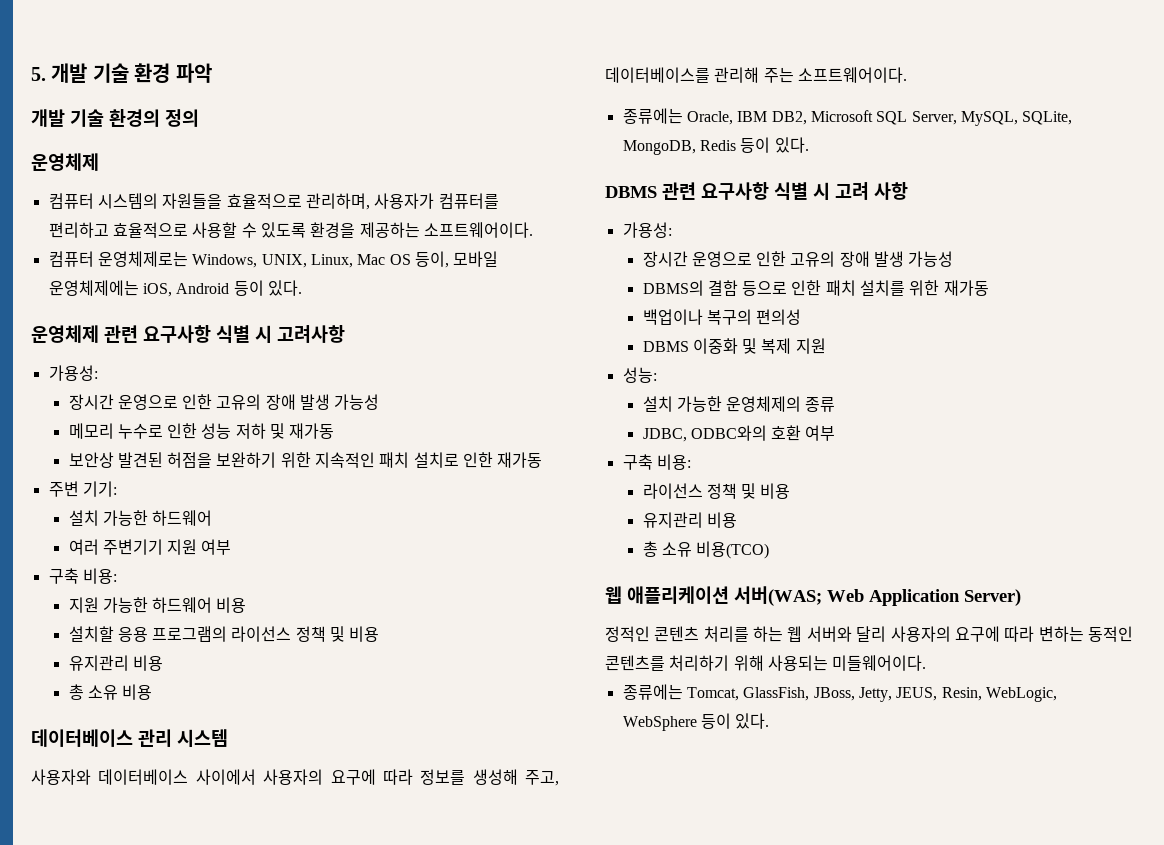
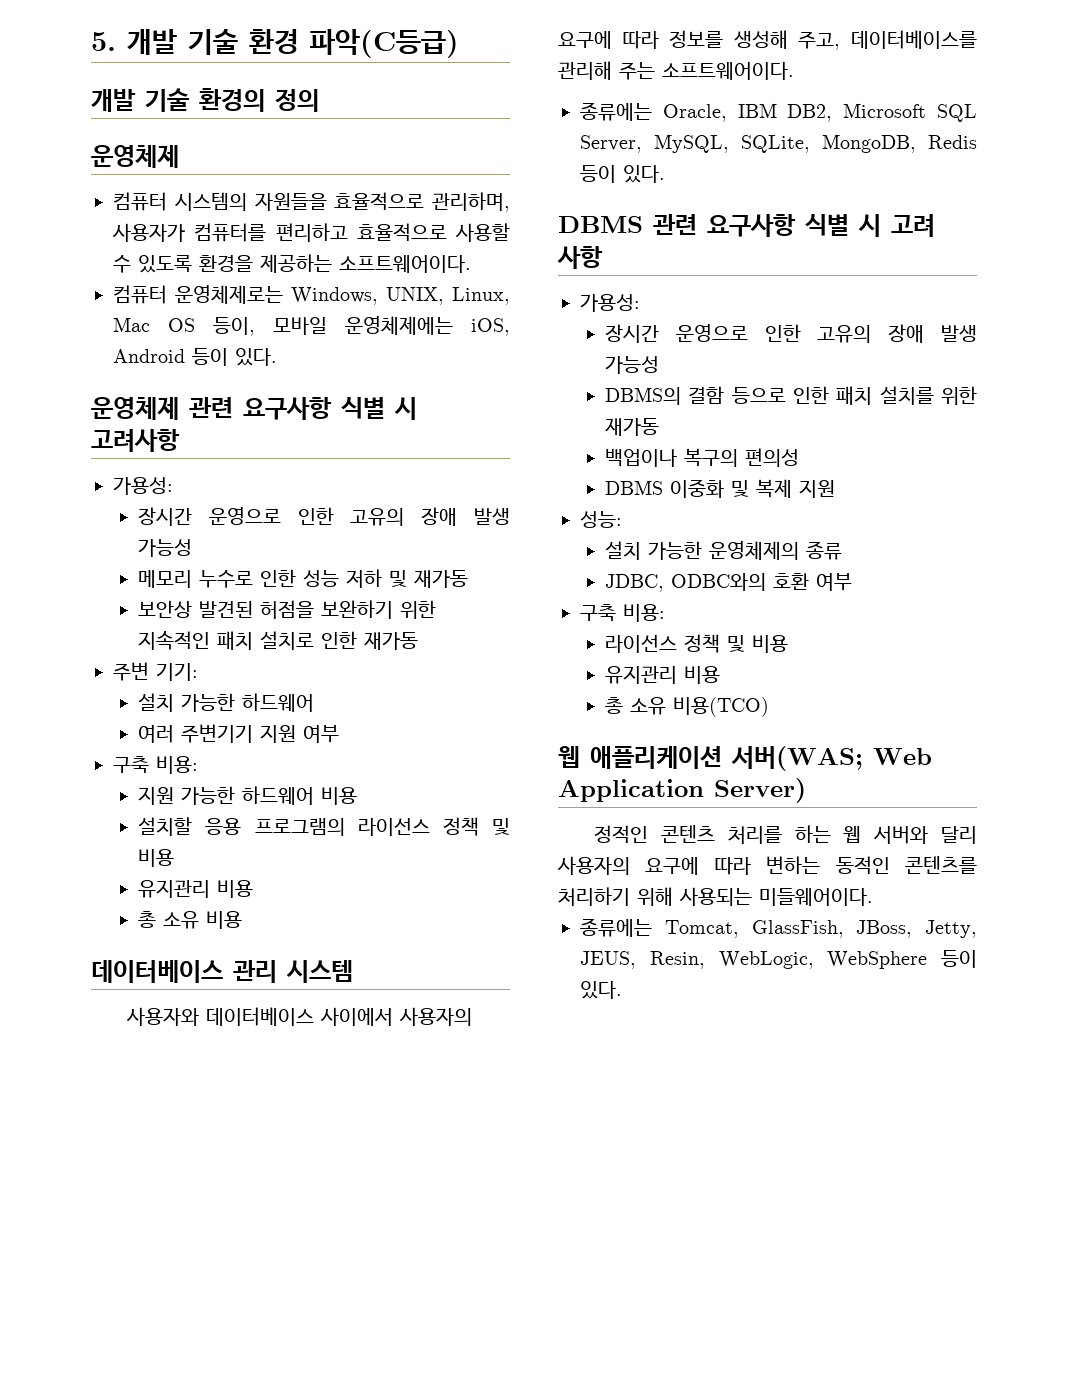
- 5. 개발 기술 환경 파악
+ 5. 개발 기술 환경 파악(C등급)

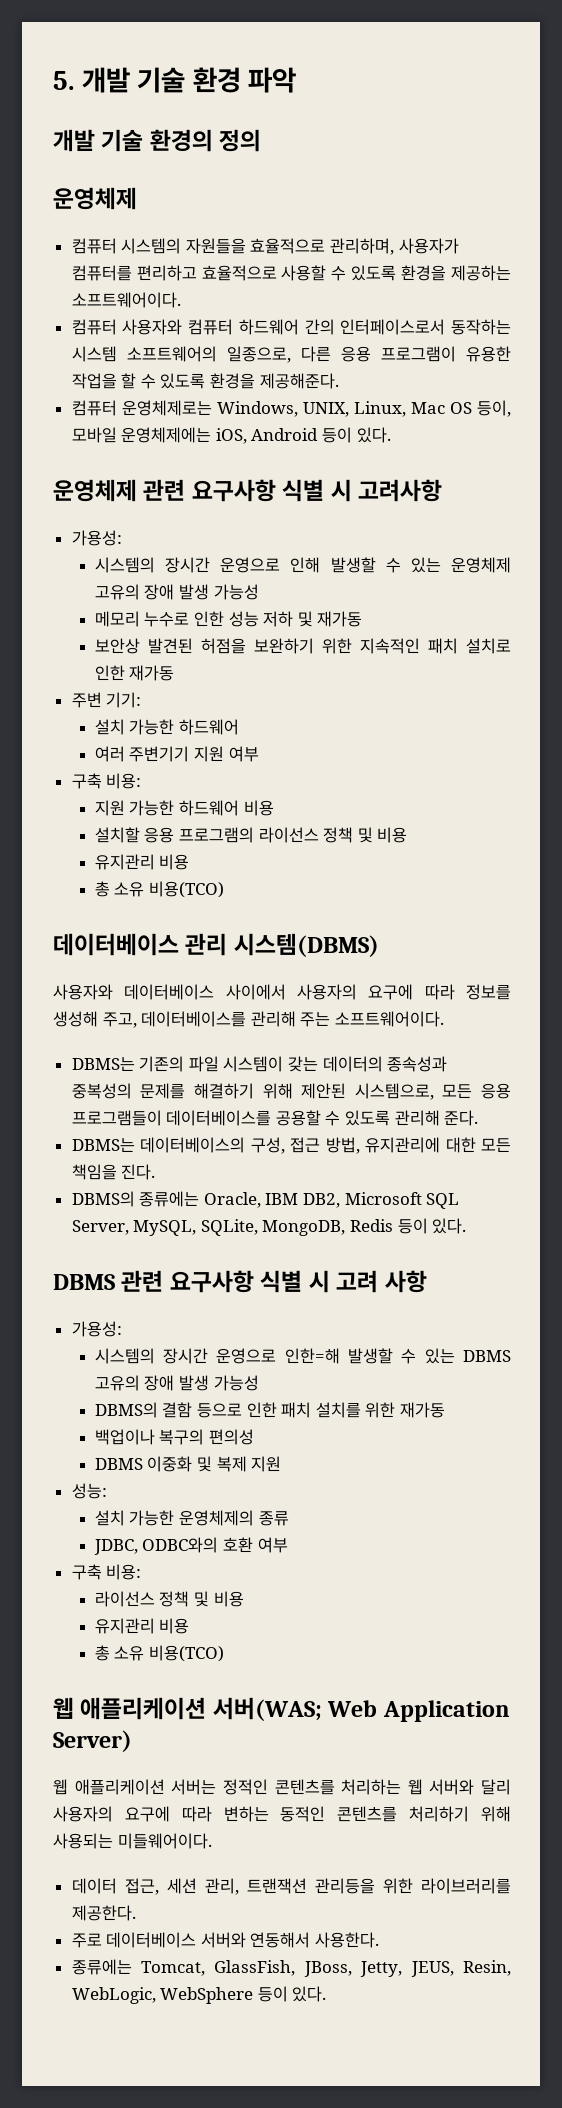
- 5. 개발 기술 환경 파악(C등급)
+ 5. 개발 기술 환경 파악
+ 컴퓨터 사용자와 컴퓨터 하드웨어 간의 인터페이스로서 동작하는 시스템 소프트웨어의 일종으로, 다른 응용 프로그램이 유용한 작업을 할 수 있도록 환경을 제공해준다.
  운영체제 관련 요구사항 식별 시 고려사항
  가용성:
- 장시간 운영으로 인한 고유의 장애 발생 가능성
+ 시스템의 장시간 운영으로 인해 발생할 수 있는 운영체제 고유의 장애 발생 가능성
  설치할 응용 프로그램의 라이선스 정책 및 비용
  유지관리 비용
- 총 소유 비용
+ 총 소유 비용(TCO)
- 데이터베이스 관리 시스템
+ 데이터베이스 관리 시스템(DBMS)
- 종류에는 Oracle, IBM DB2, Microsoft SQL Server, MySQL, SQLite, MongoDB, Redis 등이 있다.
+ DBMS는 기존의 파일 시스템이 갖는 데이터의 종속성과 중복성의 문제를 해결하기 위해 제안된 시스템으로, 모든 응용 프로그램들이 데이터베이스를 공용할 수 있도록 관리해 준다.
+ DBMS는 데이터베이스의 구성, 접근 방법, 유지관리에 대한 모든 책임을 진다.
+ DBMS의 종류에는 Oracle, IBM DB2, Microsoft SQL Server, MySQL, SQLite, MongoDB, Redis 등이 있다.
  DBMS 관련 요구사항 식별 시 고려 사항
  가용성:
- 장시간 운영으로 인한 고유의 장애 발생 가능성
+ 시스템의 장시간 운영으로 인한=해 발생할 수 있는 DBMS 고유의 장애 발생 가능성
- 정적인 콘텐츠 처리를 하는 웹 서버와 달리 사용자의 요구에 따라 변하는 동적인 콘텐츠를 처리하기 위해 사용되는 미들웨어이다.
+ 웹 애플리케이션 서버는 정적인 콘텐츠를 처리하는 웹 서버와 달리 사용자의 요구에 따라 변하는 동적인 콘텐츠를 처리하기 위해 사용되는 미들웨어이다.
+ 데이터 접근, 세션 관리, 트랜잭션 관리등을 위한 라이브러리를 제공한다.
+ 주로 데이터베이스 서버와 연동해서 사용한다.

